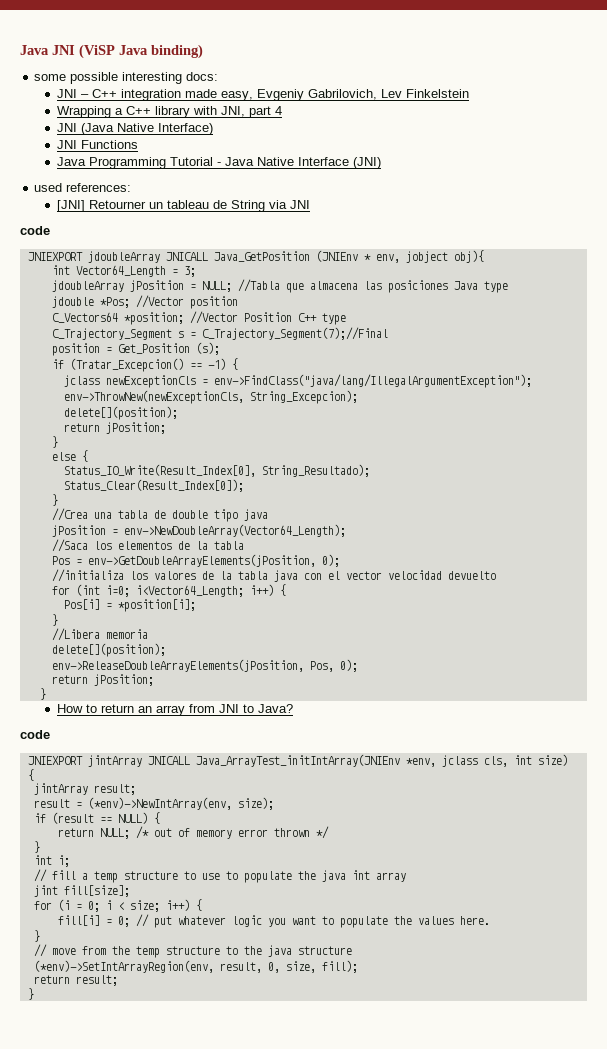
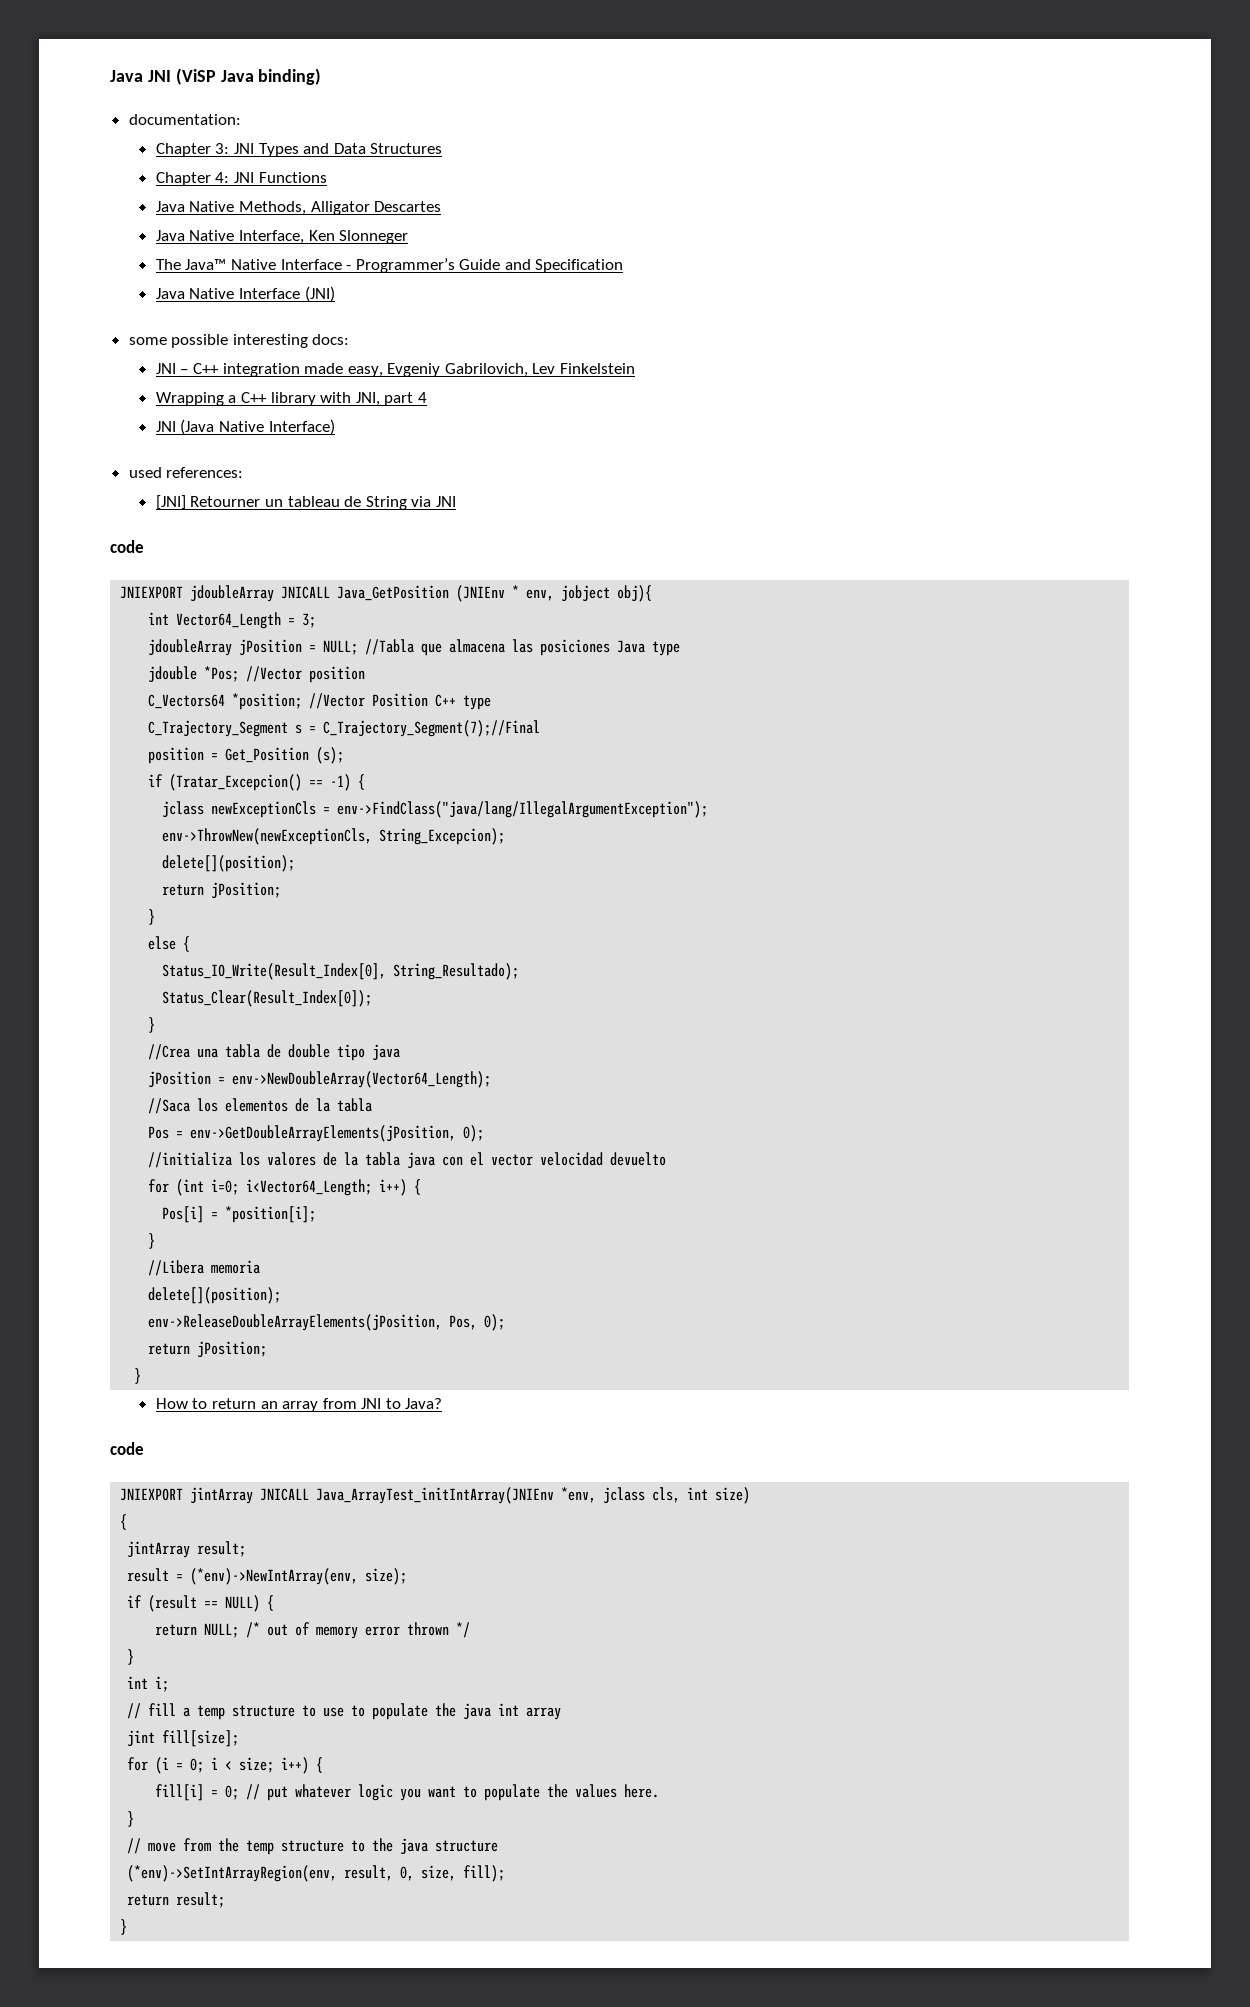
+ documentation:
+ Chapter 3: JNI Types and Data Structures
+ Chapter 4: JNI Functions
+ Java Native Methods, Alligator Descartes
+ Java Native Interface, Ken Slonneger
+ The Java™ Native Interface - Programmer’s Guide and Specification
+ Java Native Interface (JNI)
- JNI Functions
- Java Programming Tutorial - Java Native Interface (JNI)

